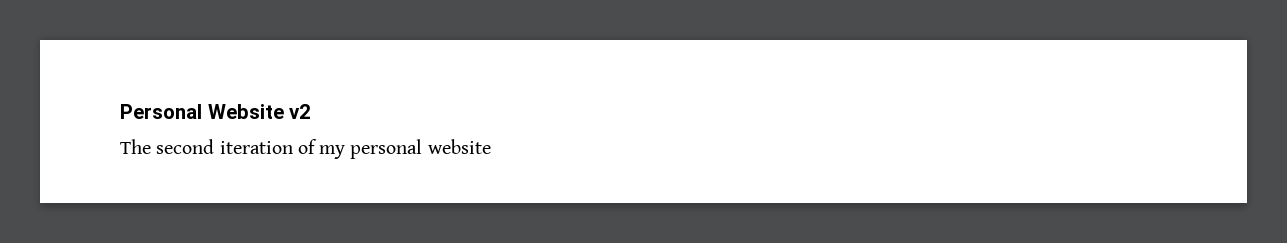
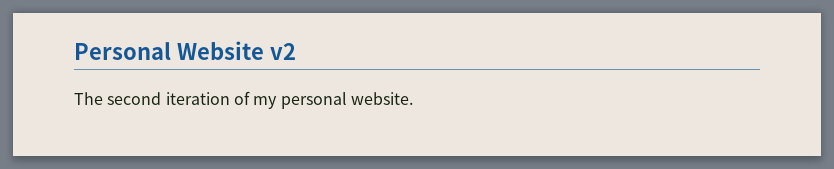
- The second iteration of my personal website
+ The second iteration of my personal website.

